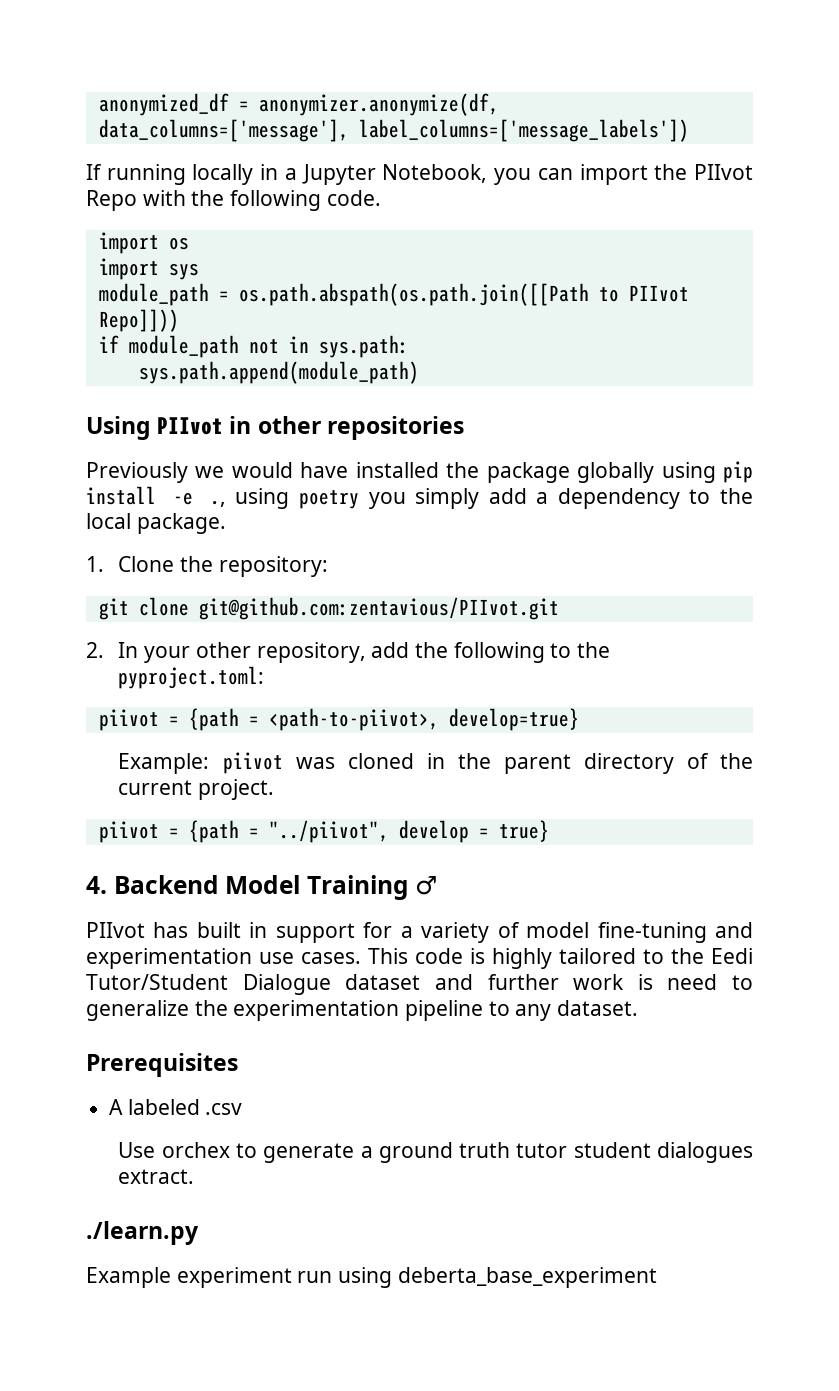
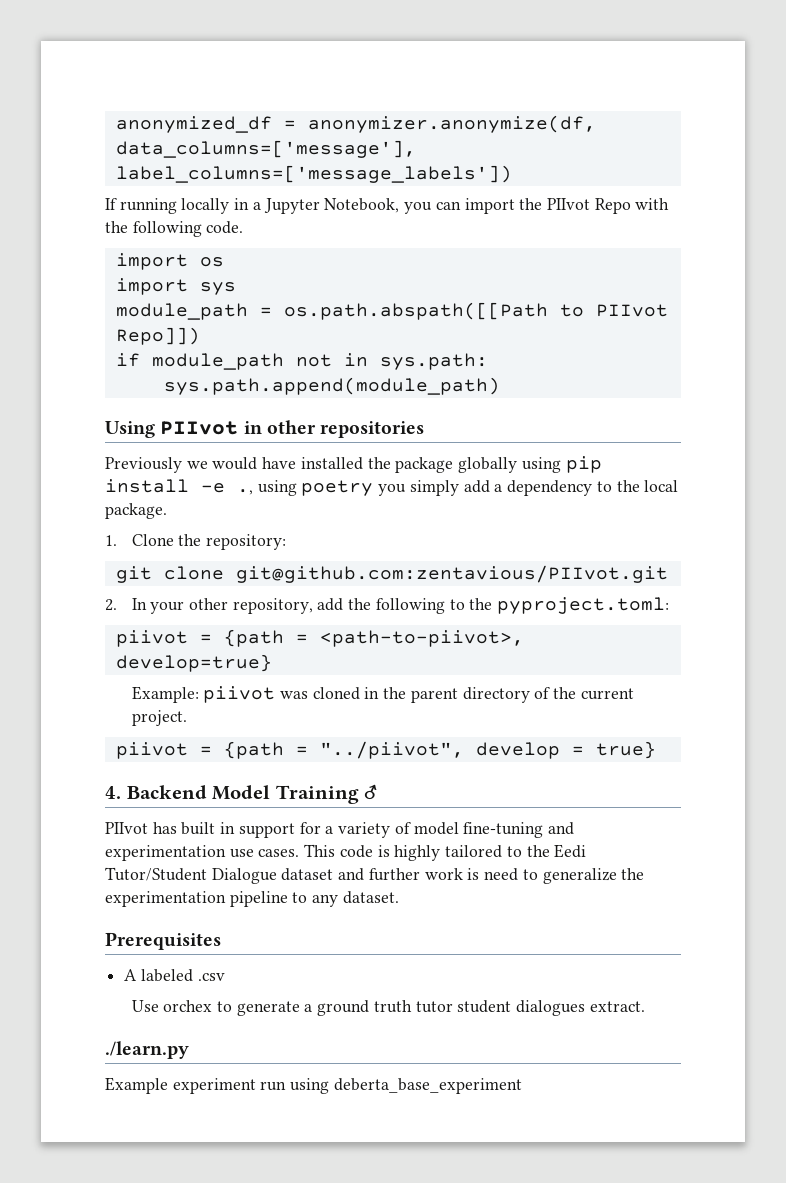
- module_path = os.path.abspath(os.path.join([[Path to PIIvot Repo]]))
+ module_path = os.path.abspath([[Path to PIIvot Repo]])

